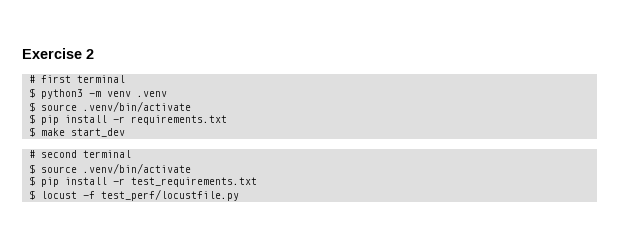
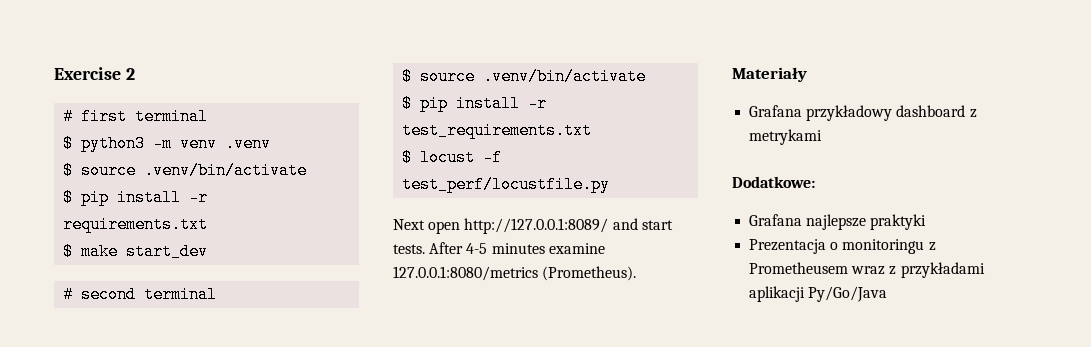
+ Next open http://127.0.0.1:8089/ and start tests. After 4-5 minutes examine 127.0.0.1:8080/metrics (Prometheus).
+ Materiały
+ Grafana przykładowy dashboard z metrykami
+ Dodatkowe:
+ Grafana najlepsze praktyki
+ Prezentacja o monitoringu z Prometheusem wraz z przykładami aplikacji Py/Go/Java

